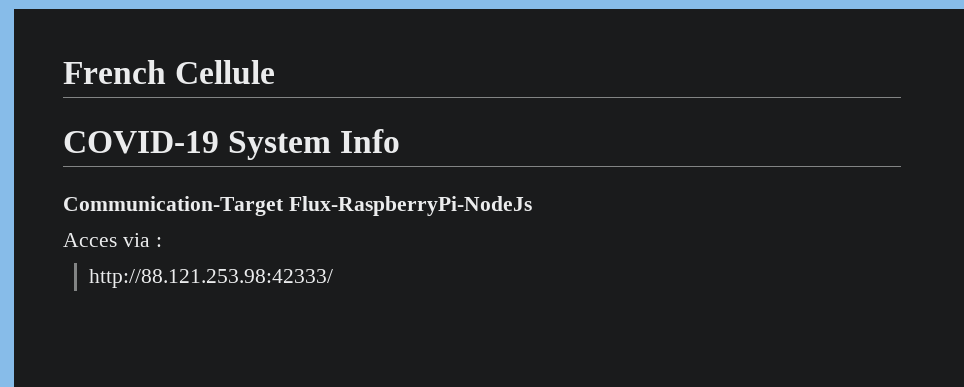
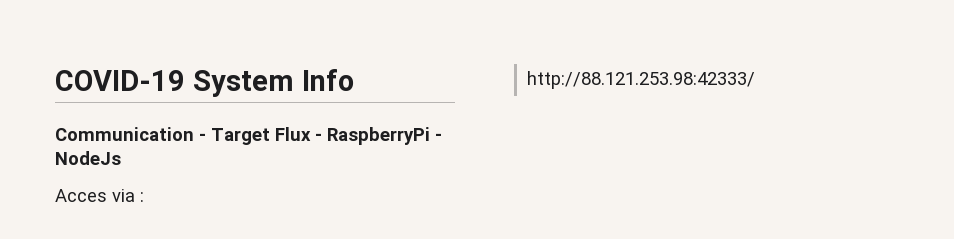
- French Cellule
- Communication-Target Flux-RaspberryPi-NodeJs
+ Communication - Target Flux - RaspberryPi - NodeJs

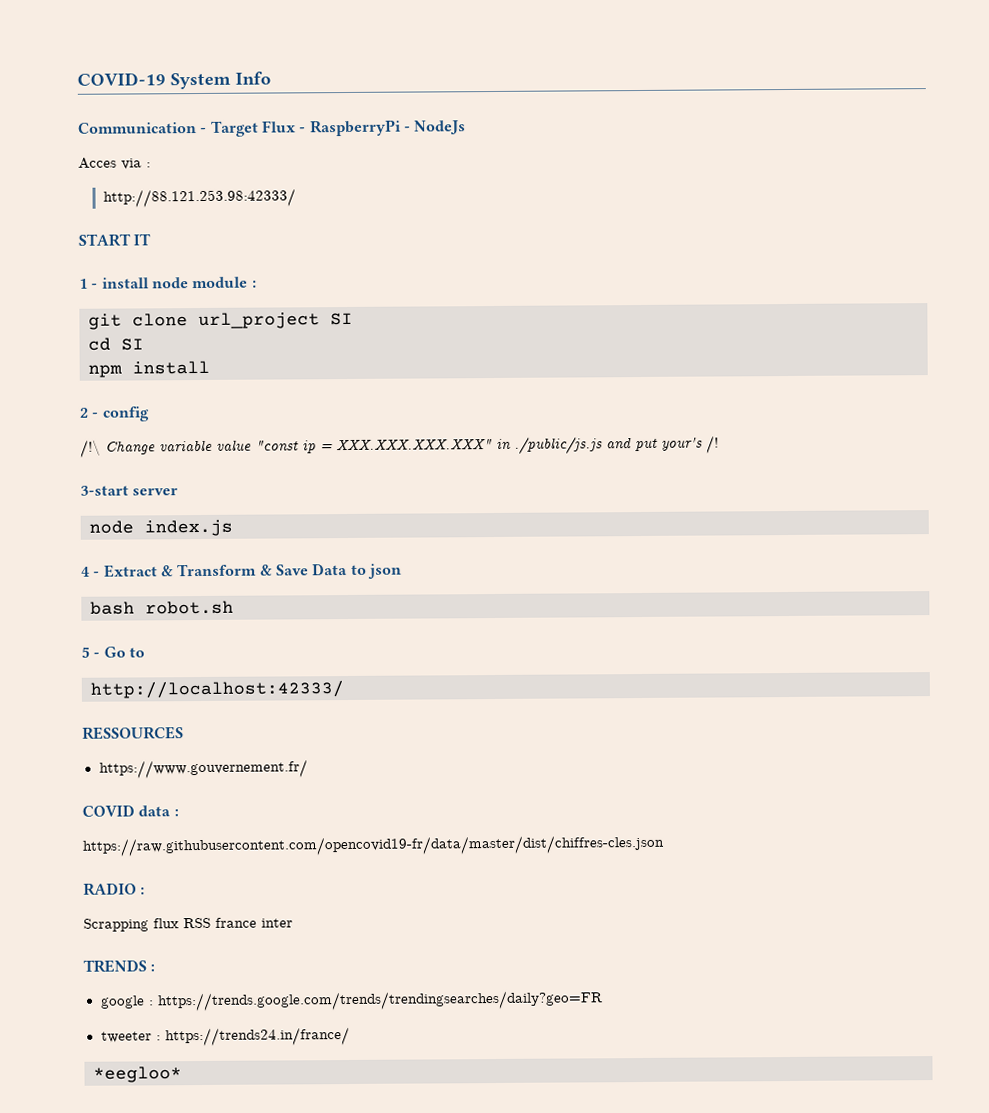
+ START IT
+ 1 - install node module :
+ git clone url_project SI
+ cd SI
+ npm install
+ 2 - config
+ /!\ Change variable value "const ip = XXX.XXX.XXX.XXX" in ./public/js.js and put your's /!
+ 3-start server
+ node index.js
+ 4 - Extract & Transform & Save Data to json
+ bash robot.sh
+ 5 - Go to
+ http://localhost:42333/
+ RESSOURCES
+ https://www.gouvernement.fr/
+ COVID data :
+ https://raw.githubusercontent.com/opencovid19-fr/data/master/dist/chiffres-cles.json
+ RADIO :
+ Scrapping flux RSS france inter
+ TRENDS :
+ google : https://trends.google.com/trends/trendingsearches/daily?geo=FR
+ tweeter : https://trends24.in/france/
+ *eegloo*

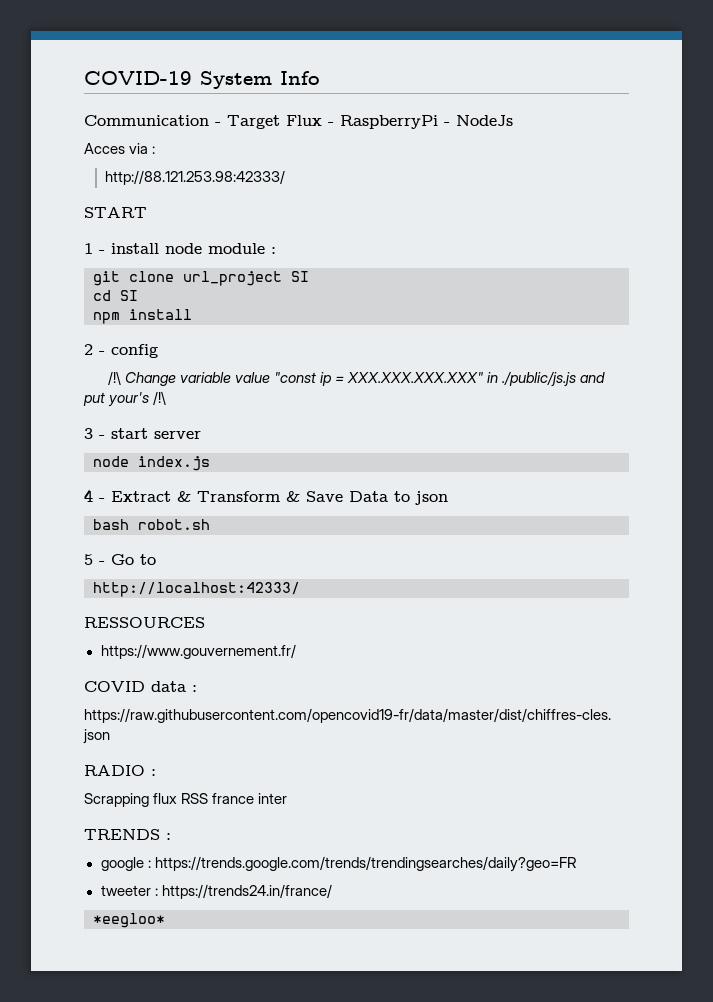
- START IT
+ START
- /!\ Change variable value "const ip = XXX.XXX.XXX.XXX" in ./public/js.js and put your's /!
- 3-start server
+ /!\ Change variable value "const ip = XXX.XXX.XXX.XXX" in ./public/js.js and put your's /!\
+ 3 - start server

